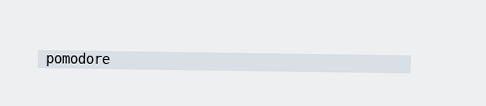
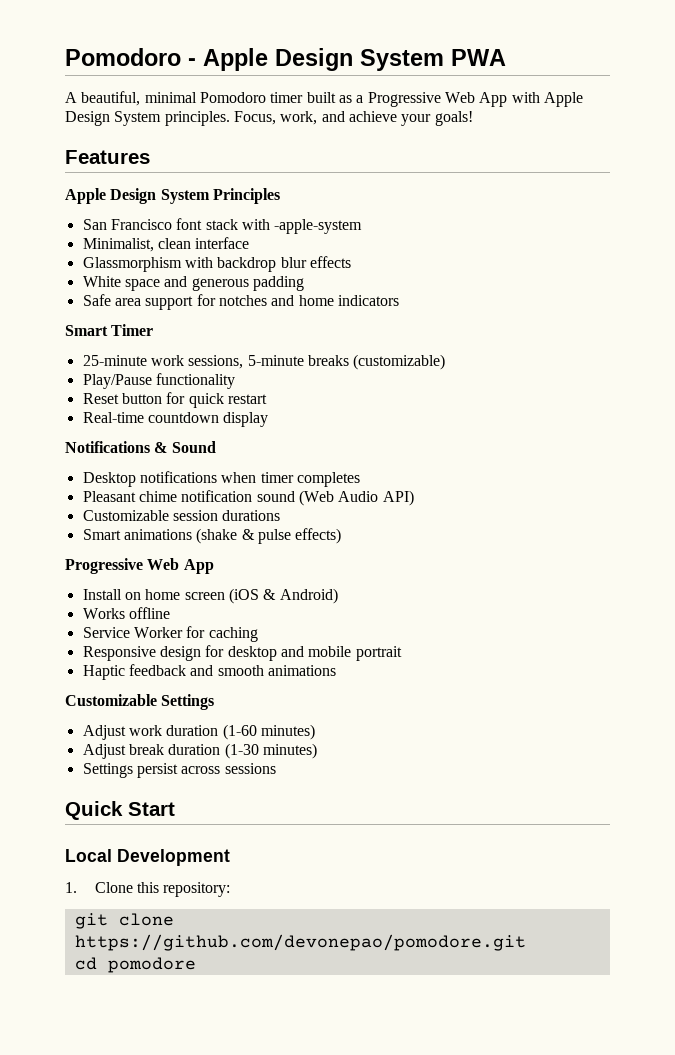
- pomodore
+ Pomodoro - Apple Design System PWA
+ A beautiful, minimal Pomodoro timer built as a Progressive Web App with Apple Design System principles. Focus, work, and achieve your goals!
+ Features
+ Apple Design System Principles
+ San Francisco font stack with -apple-system
+ Minimalist, clean interface
+ Glassmorphism with backdrop blur effects
+ White space and generous padding
+ Safe area support for notches and home indicators
+ Smart Timer
+ 25-minute work sessions, 5-minute breaks (customizable)
+ Play/Pause functionality
+ Reset button for quick restart
+ Real-time countdown display
+ Notifications & Sound
+ Desktop notifications when timer completes
+ Pleasant chime notification sound (Web Audio API)
+ Customizable session durations
+ Smart animations (shake & pulse effects)
+ Progressive Web App
+ Install on home screen (iOS & Android)
+ Works offline
+ Service Worker for caching
+ Responsive design for desktop and mobile portrait
+ Haptic feedback and smooth animations
+ Customizable Settings
+ Adjust work duration (1-60 minutes)
+ Adjust break duration (1-30 minutes)
+ Settings persist across sessions
+ Quick Start
+ Local Development
+ 1. Clone this repository:
+ git clone https://github.com/devonepao/pomodore.git
+ cd pomodore

